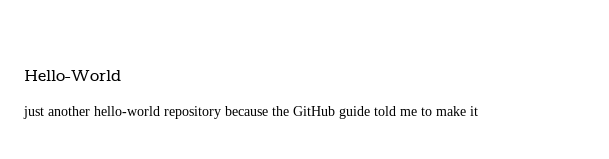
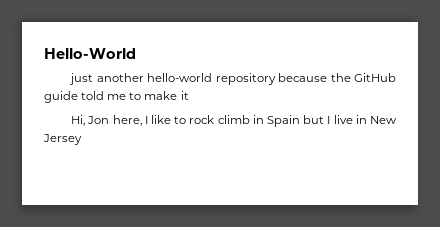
+ Hi, Jon here, I like to rock climb in Spain but I live in New Jersey

